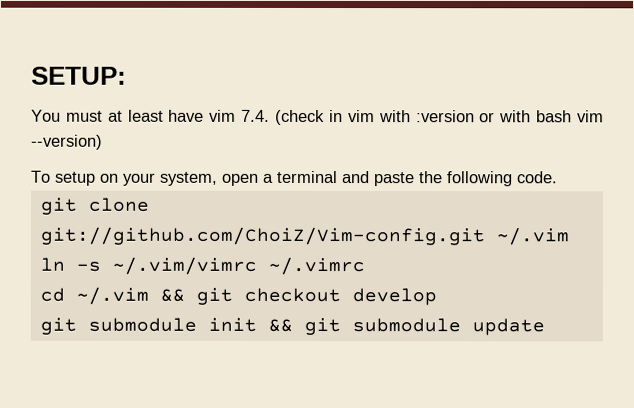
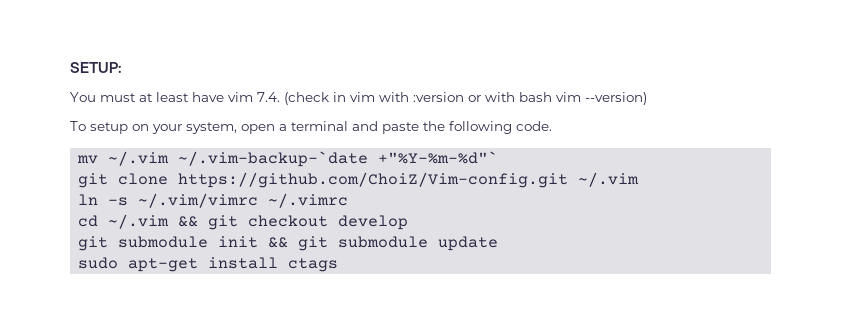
+ mv ~/.vim ~/.vim-backup-`date +"%Y-%m-%d"`
- git clone git://github.com/ChoiZ/Vim-config.git ~/.vim
+ git clone https://github.com/ChoiZ/Vim-config.git ~/.vim
+ sudo apt-get install ctags

